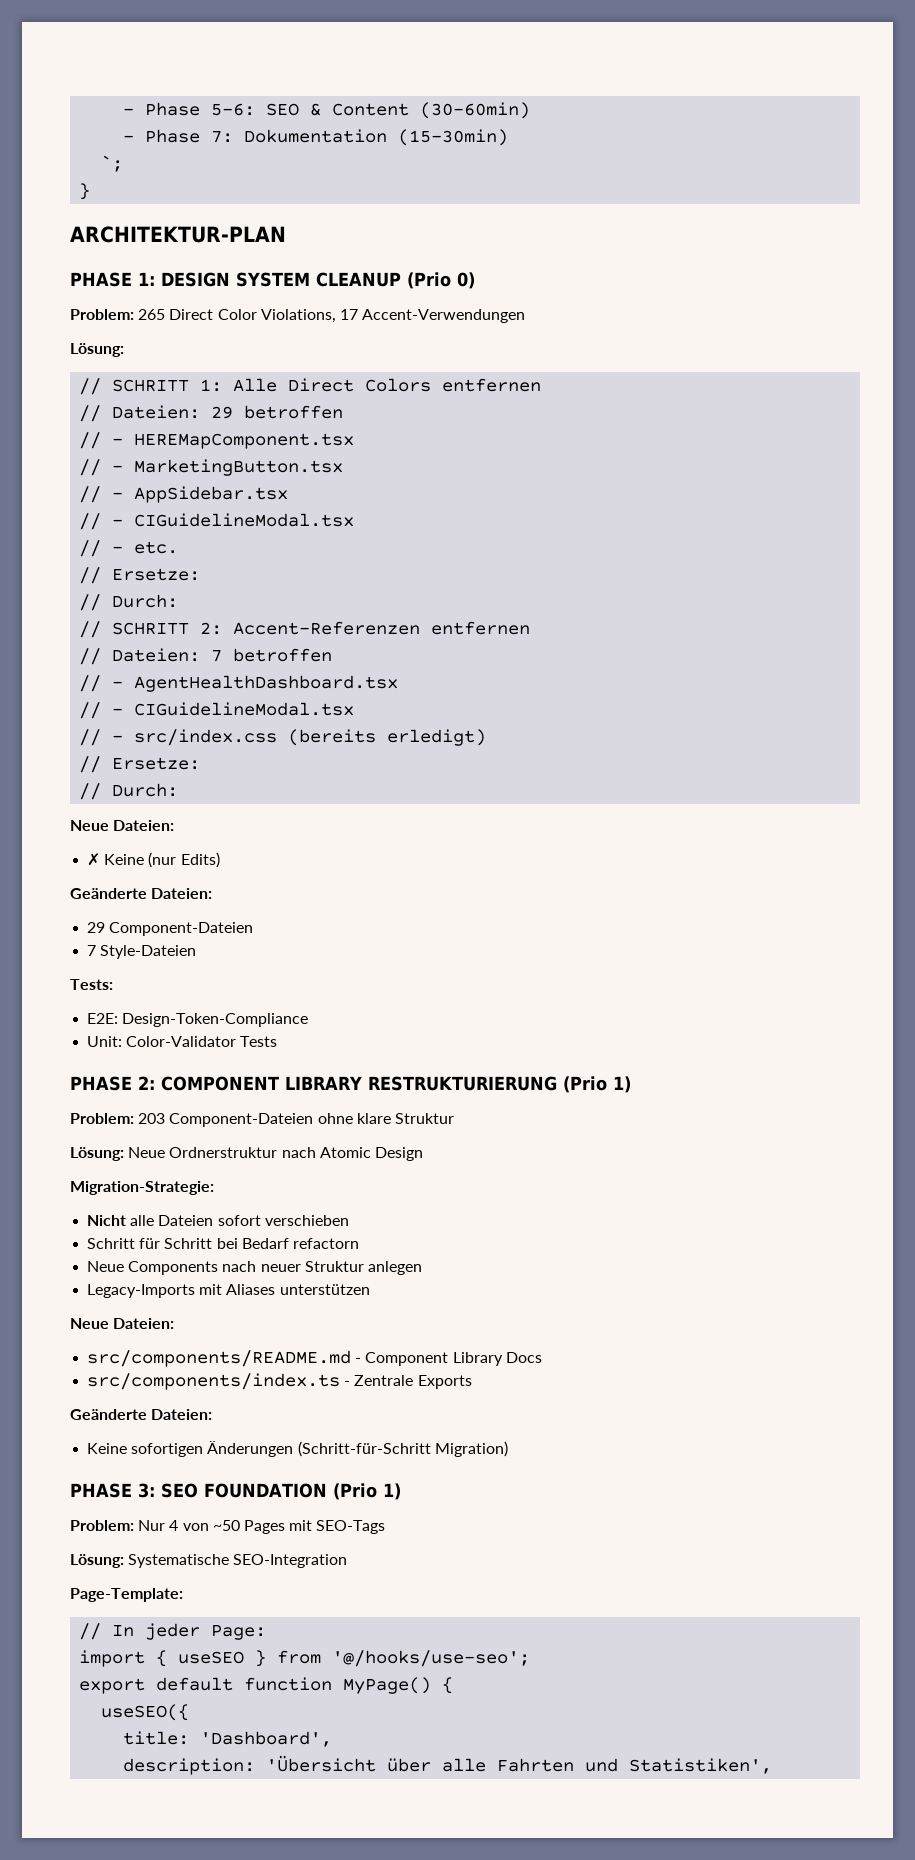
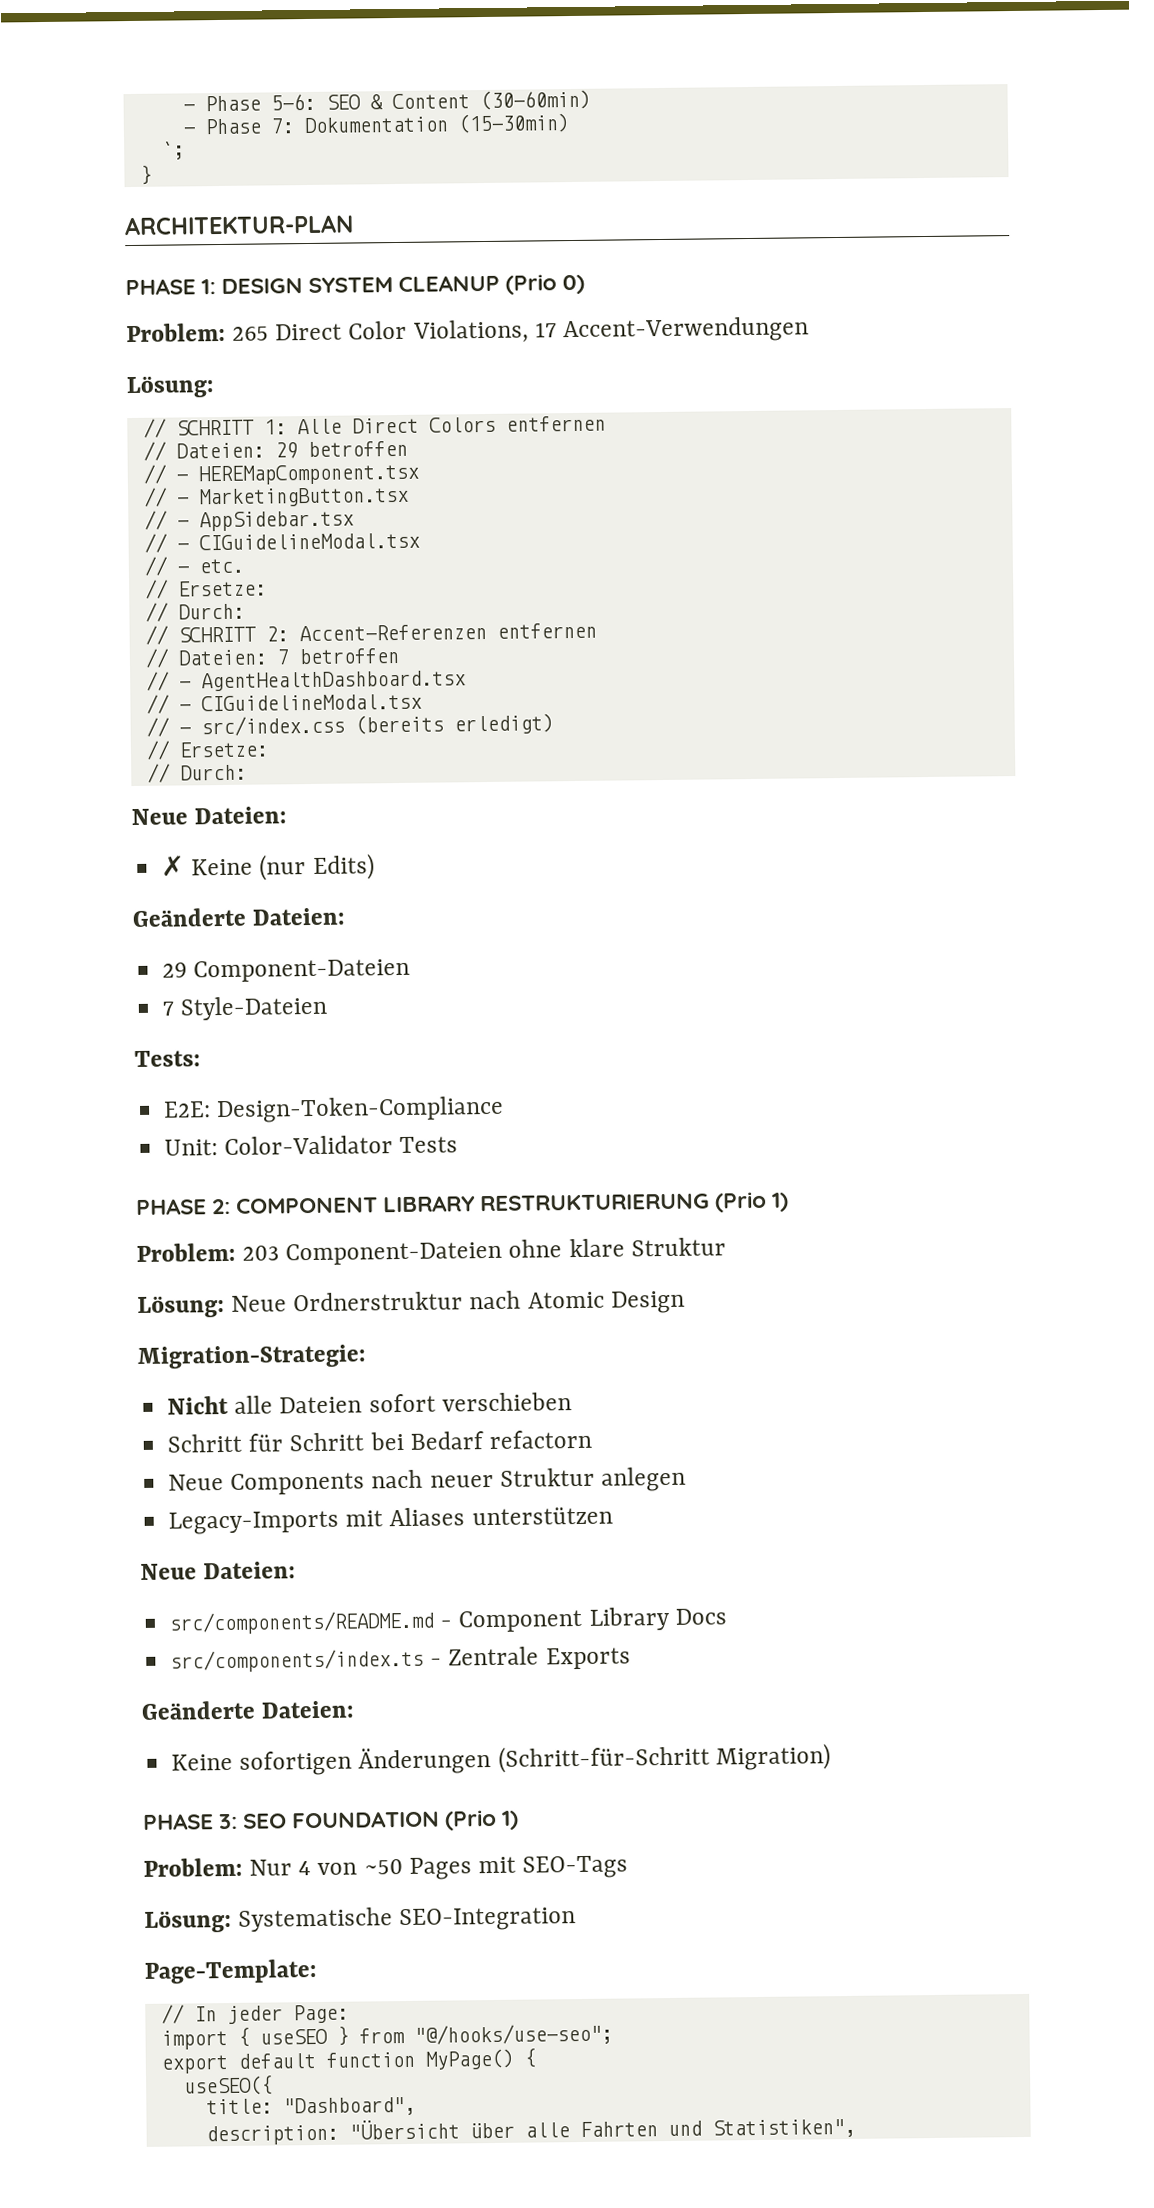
- import { useSEO } from '@/hooks/use-seo';
+ import { useSEO } from "@/hooks/use-seo";
- title: 'Dashboard',
+ title: "Dashboard",
- description: 'Übersicht über alle Fahrten und Statistiken',
+ description: "Übersicht über alle Fahrten und Statistiken",

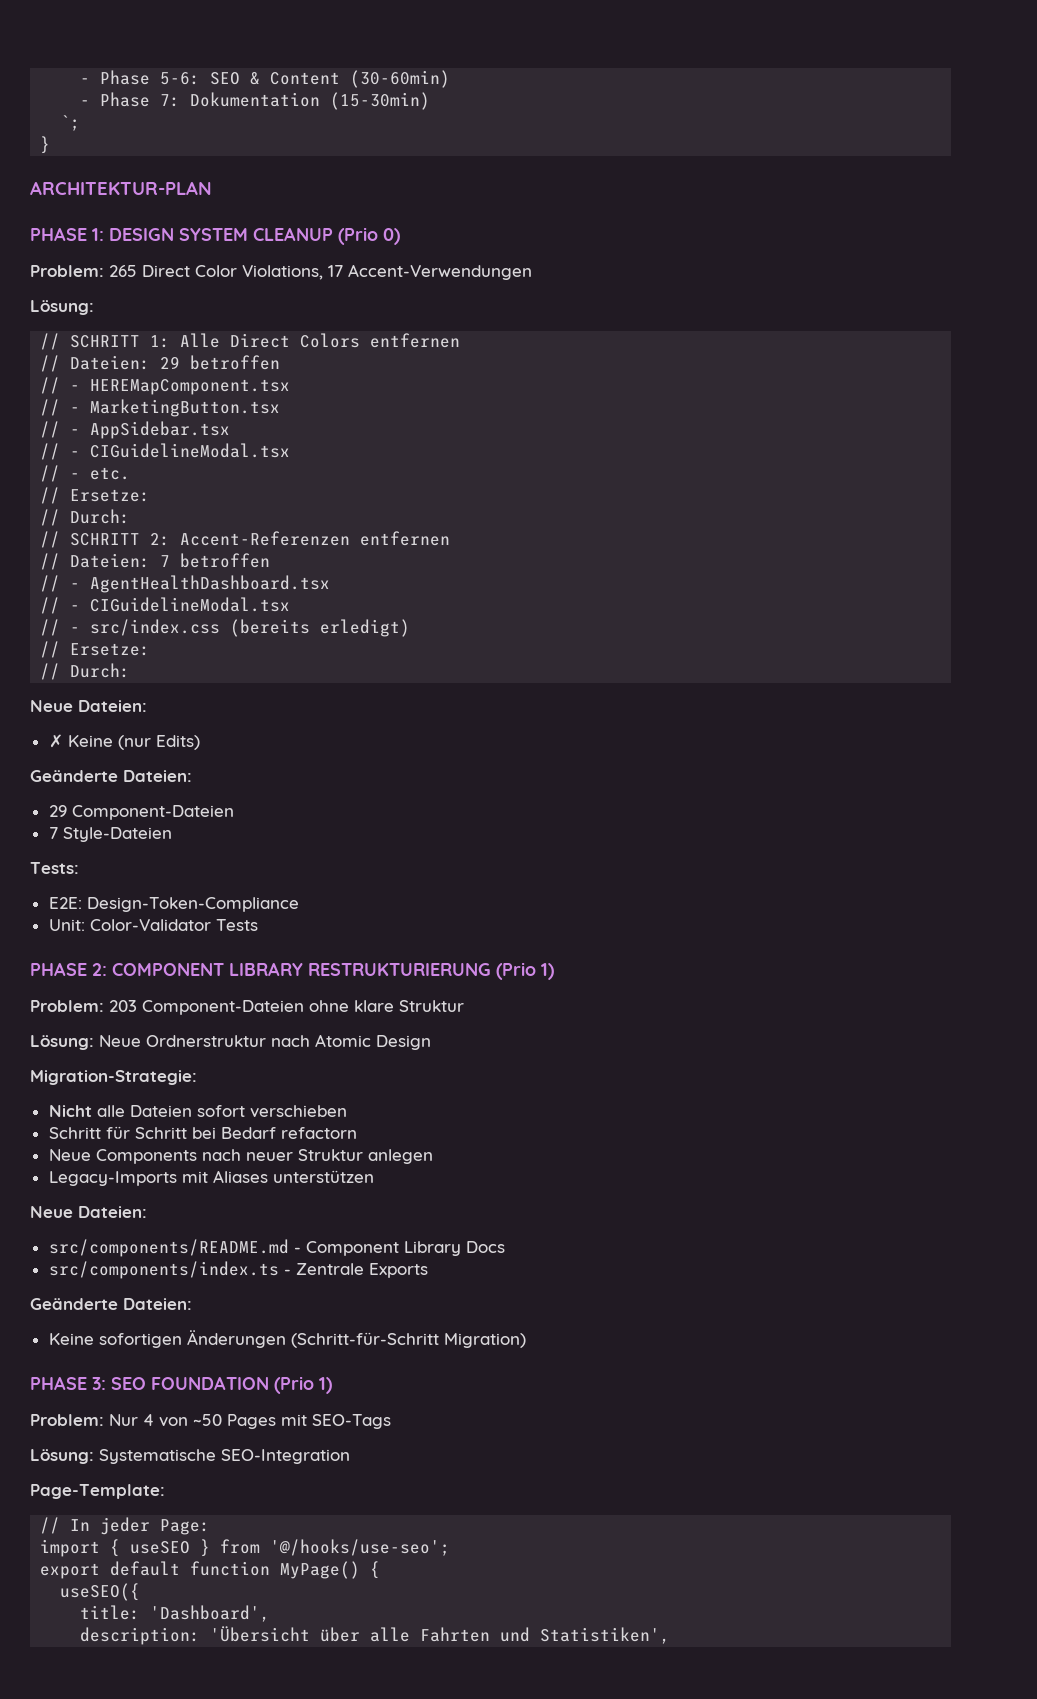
- import { useSEO } from "@/hooks/use-seo";
+ import { useSEO } from '@/hooks/use-seo';
- title: "Dashboard",
+ title: 'Dashboard',
- description: "Übersicht über alle Fahrten und Statistiken",
+ description: 'Übersicht über alle Fahrten und Statistiken',

